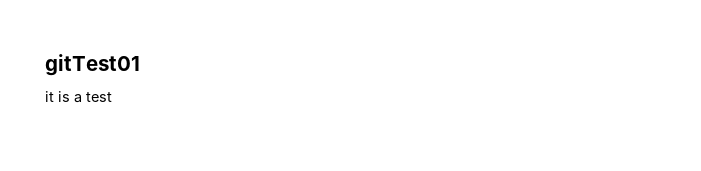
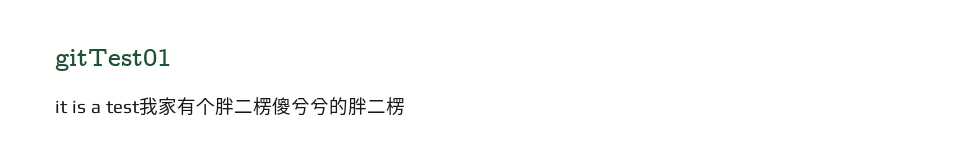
- it is a test
+ it is a test我家有个胖二楞傻兮兮的胖二楞

